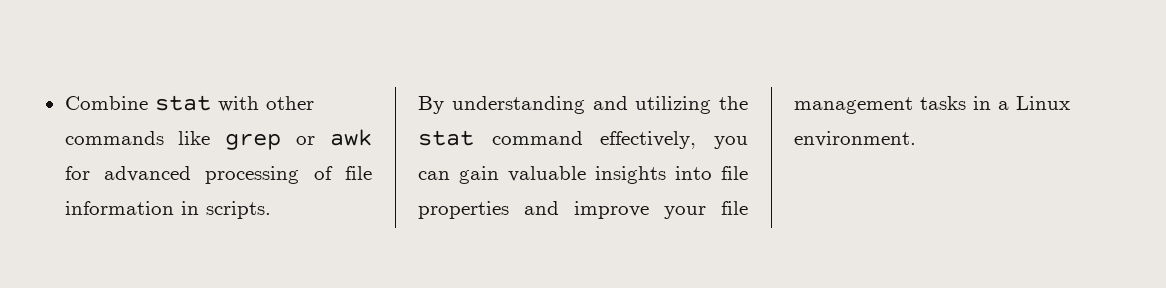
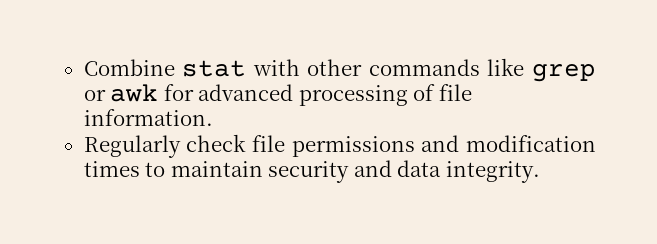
- Combine stat with other commands like grep or awk for advanced processing of file information in scripts.
- By understanding and utilizing the stat command effectively, you can gain valuable insights into file properties and improve your file management tasks in a Linux environment.
+ Combine stat with other commands like grep or awk for advanced processing of file information.
+ Regularly check file permissions and modification times to maintain security and data integrity.

